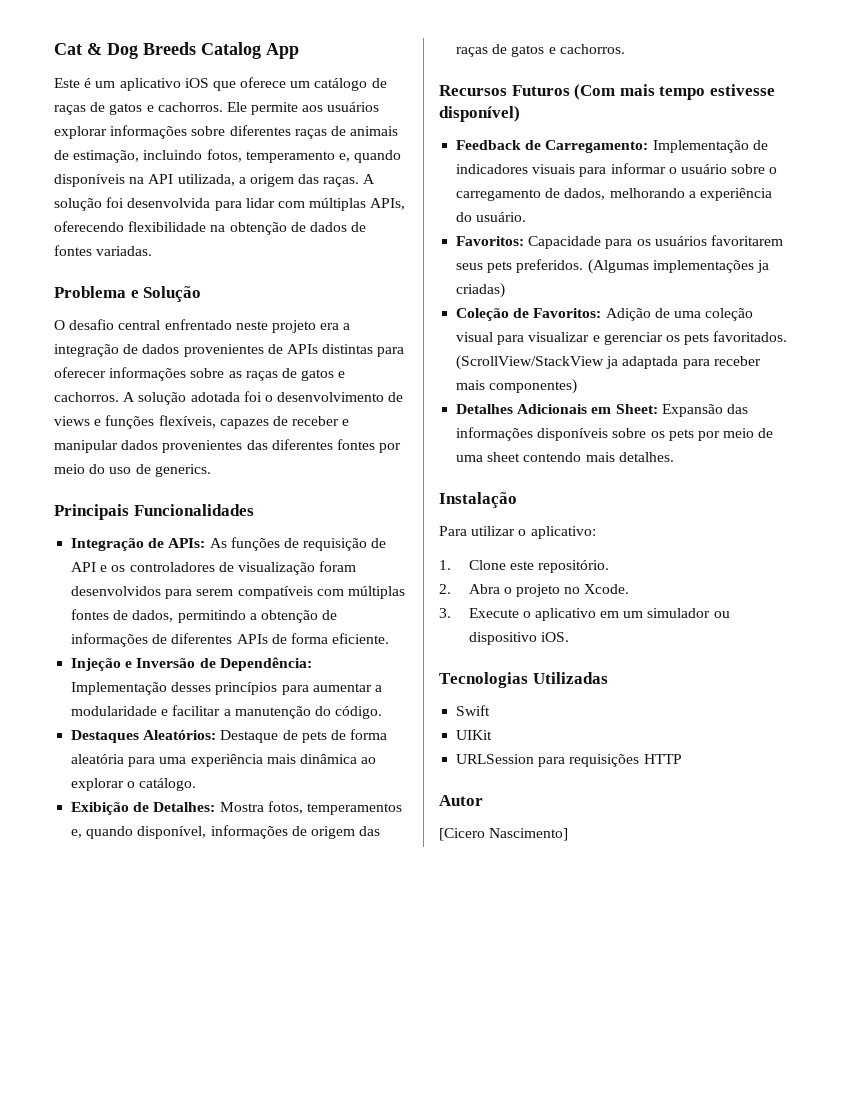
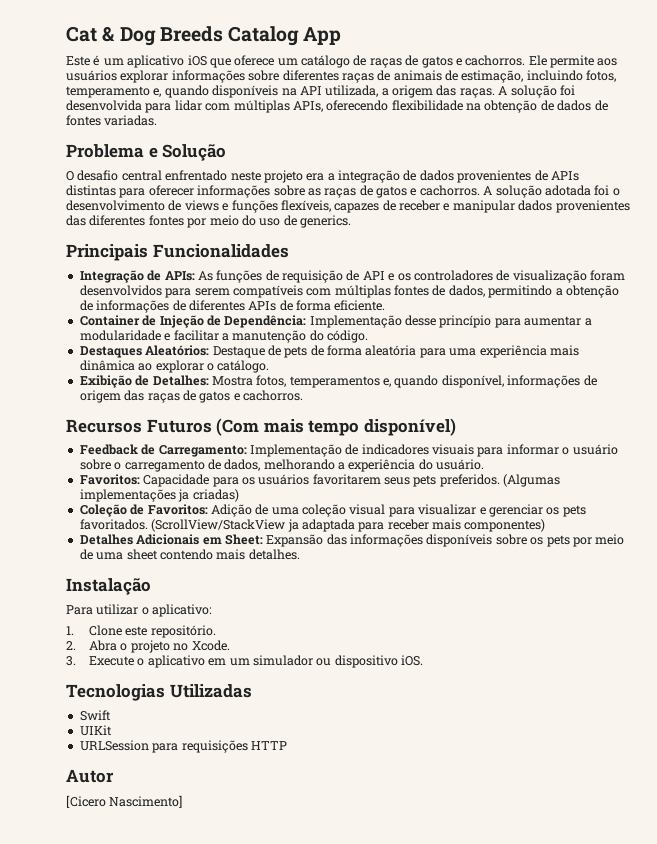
- Injeção e Inversão de Dependência: Implementação desses princípios para aumentar a modularidade e facilitar a manutenção do código.
+ Container de Injeção de Dependência: Implementação desse princípio para aumentar a modularidade e facilitar a manutenção do código.
- Recursos Futuros (Com mais tempo estivesse disponível)
+ Recursos Futuros (Com mais tempo disponível)

